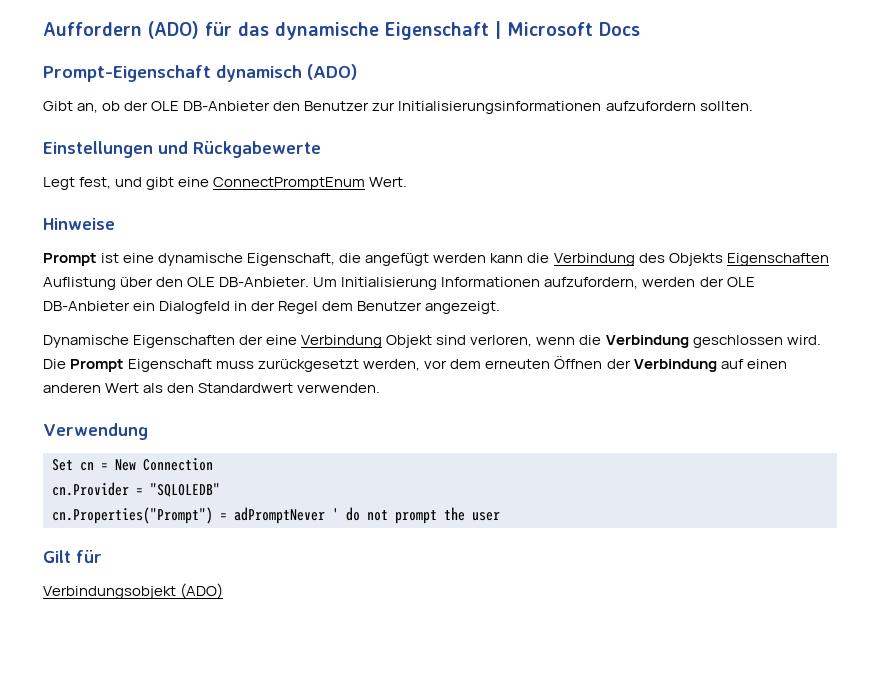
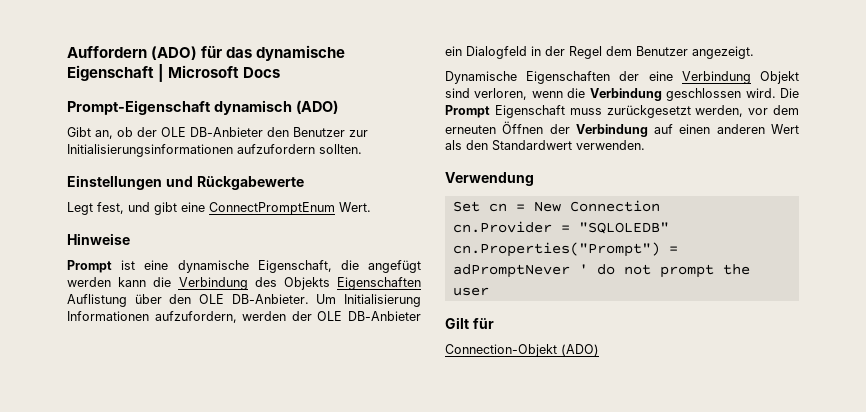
- Verbindungsobjekt (ADO)
+ Connection-Objekt (ADO)

